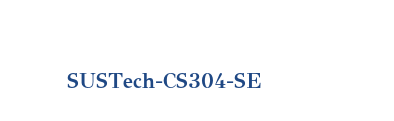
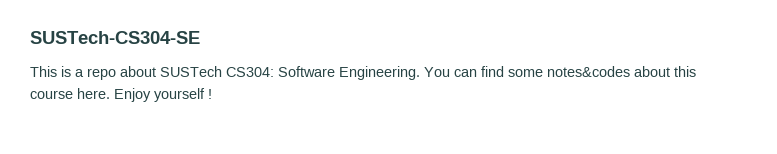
+ This is a repo about SUSTech CS304: Software Engineering. You can find some notes&codes about this course here. Enjoy yourself !

